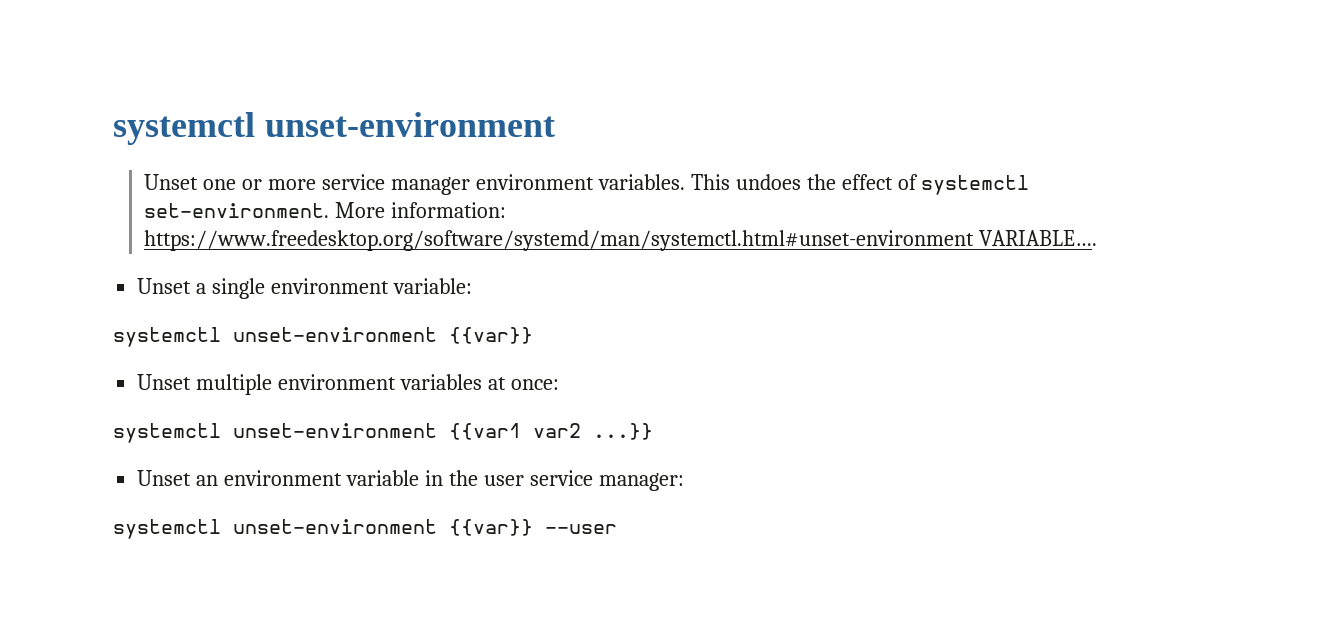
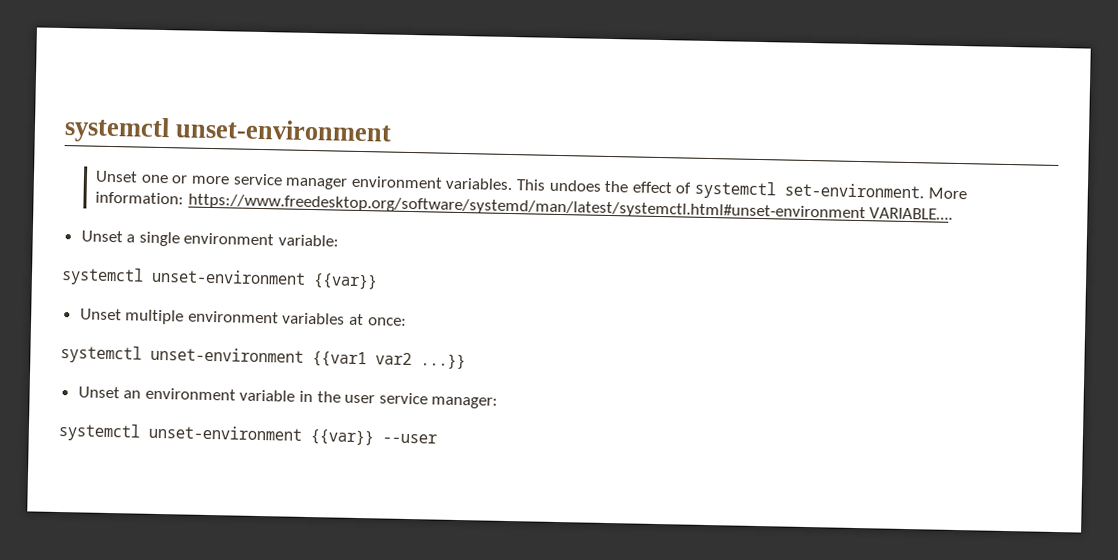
- More information: https://www.freedesktop.org/software/systemd/man/systemctl.html#unset-environment VARIABLE….
+ More information: https://www.freedesktop.org/software/systemd/man/latest/systemctl.html#unset-environment VARIABLE….

